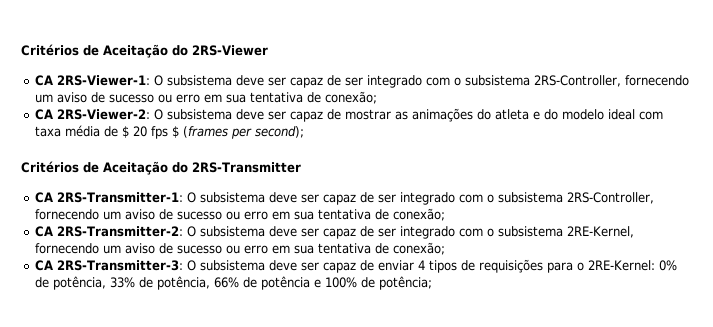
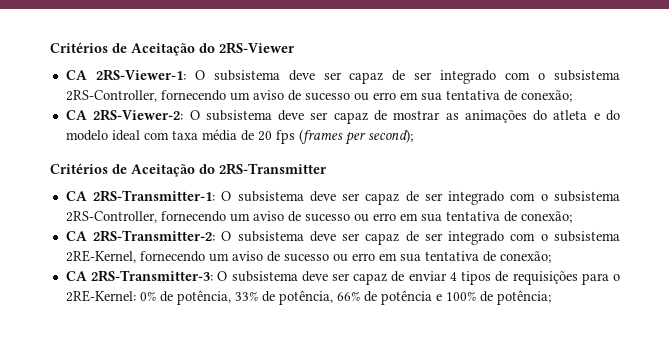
- CA 2RS-Viewer-2: O subsistema deve ser capaz de mostrar as animações do atleta e do modelo ideal com taxa média de $ 20 fps $ (frames per second);
+ CA 2RS-Viewer-2: O subsistema deve ser capaz de mostrar as animações do atleta e do modelo ideal com taxa média de 20 fps (frames per second);

